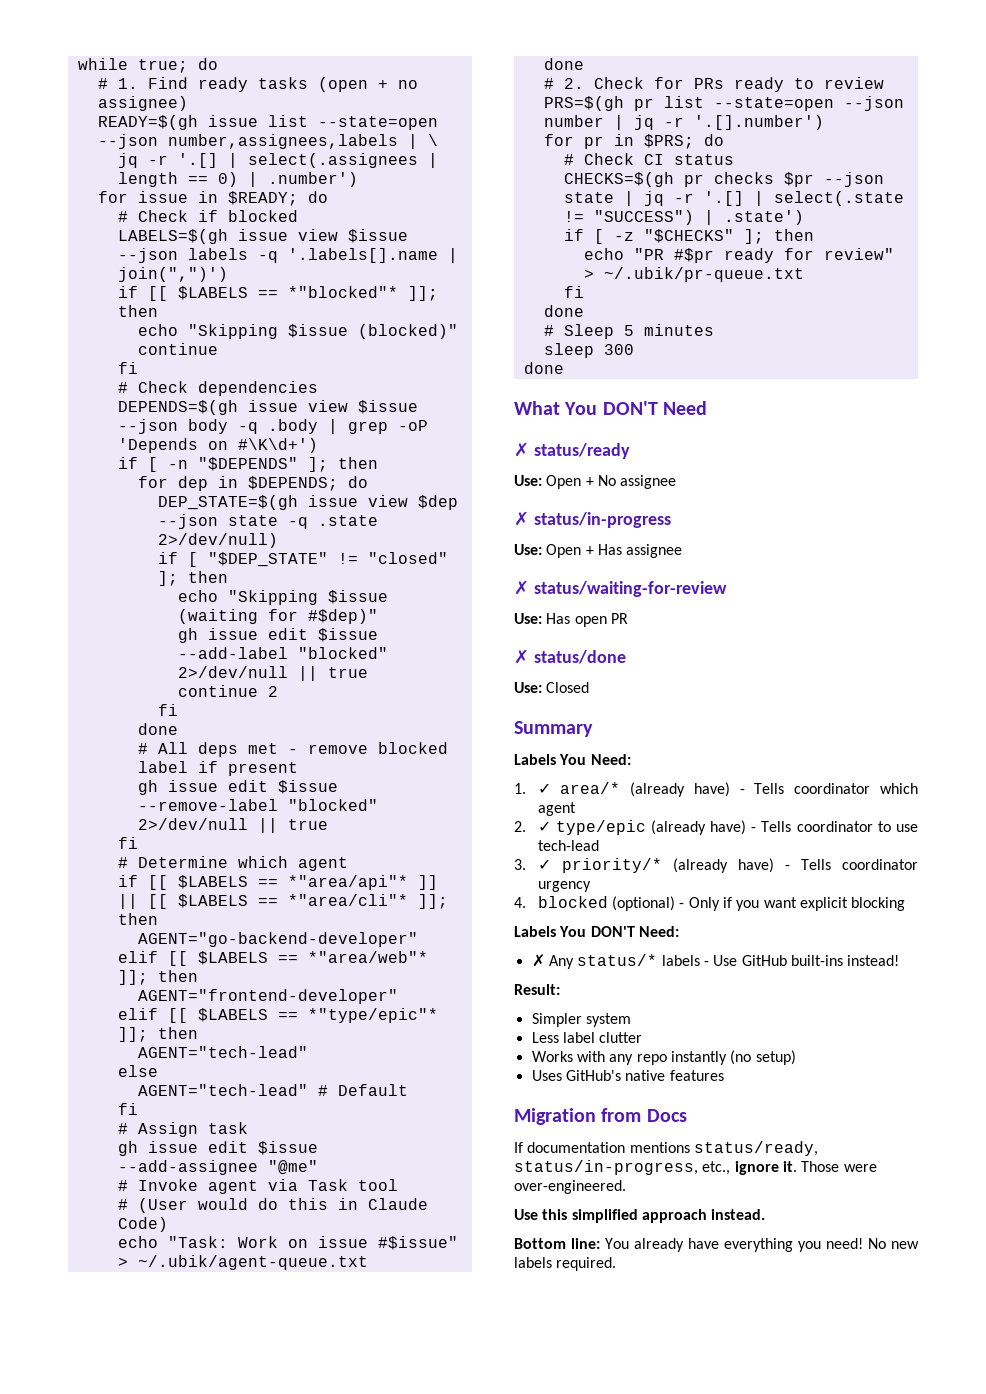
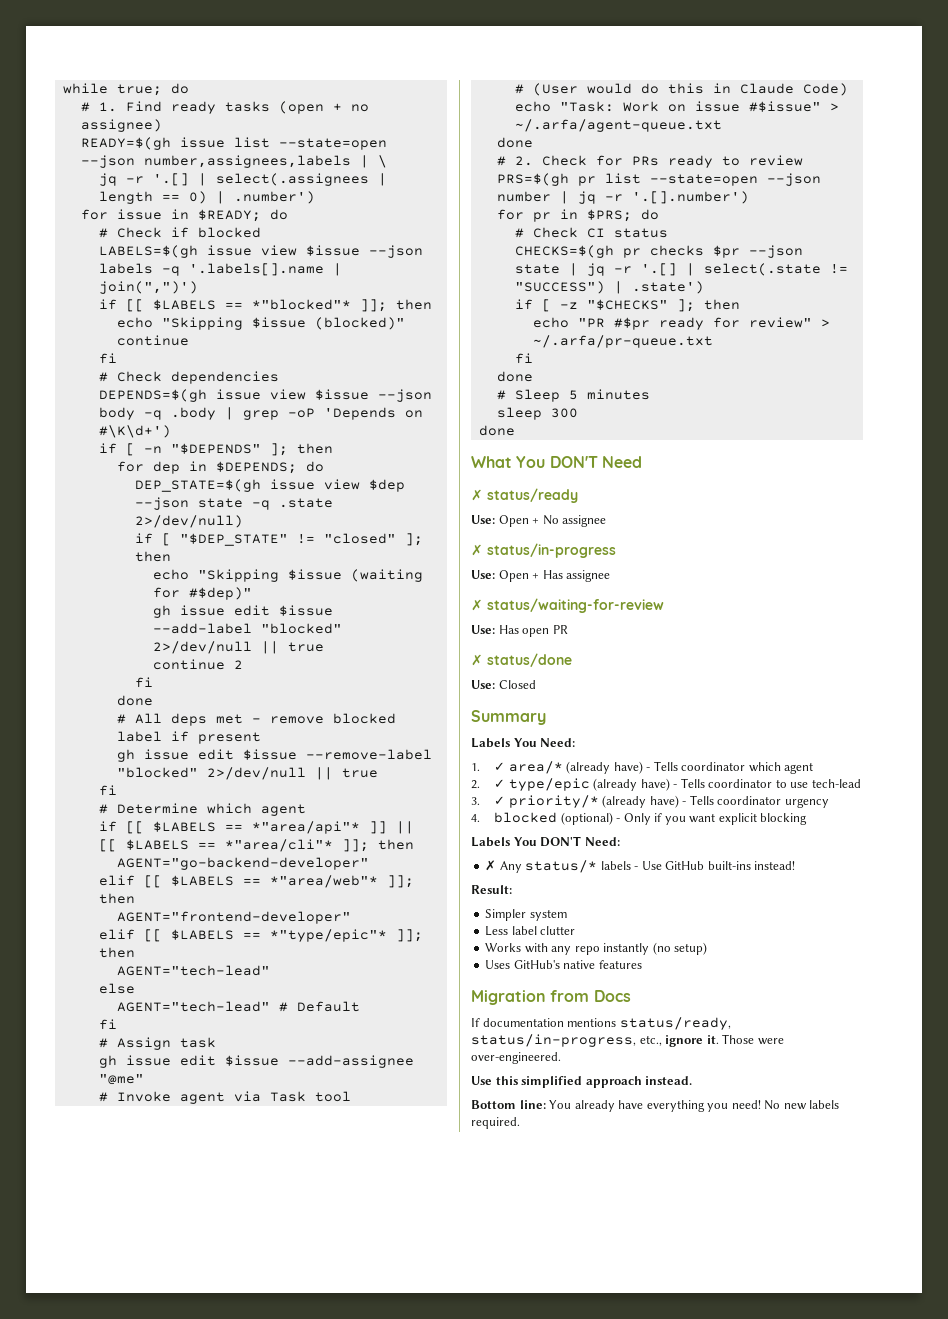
- echo "Task: Work on issue #$issue" > ~/.ubik/agent-queue.txt
+ echo "Task: Work on issue #$issue" > ~/.arfa/agent-queue.txt
- echo "PR #$pr ready for review" > ~/.ubik/pr-queue.txt
+ echo "PR #$pr ready for review" > ~/.arfa/pr-queue.txt

